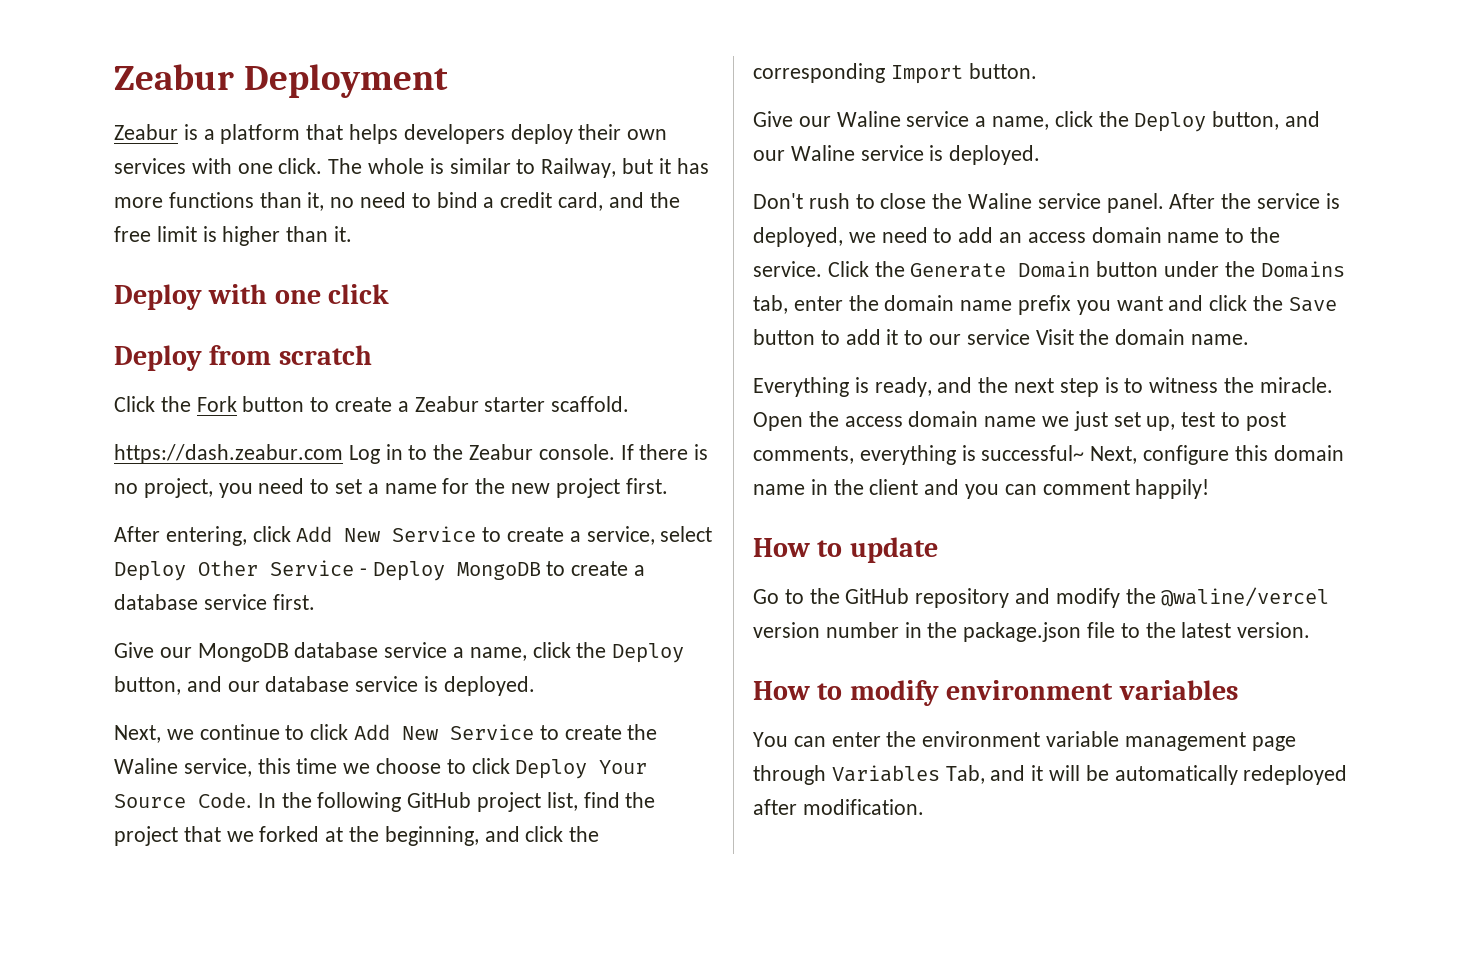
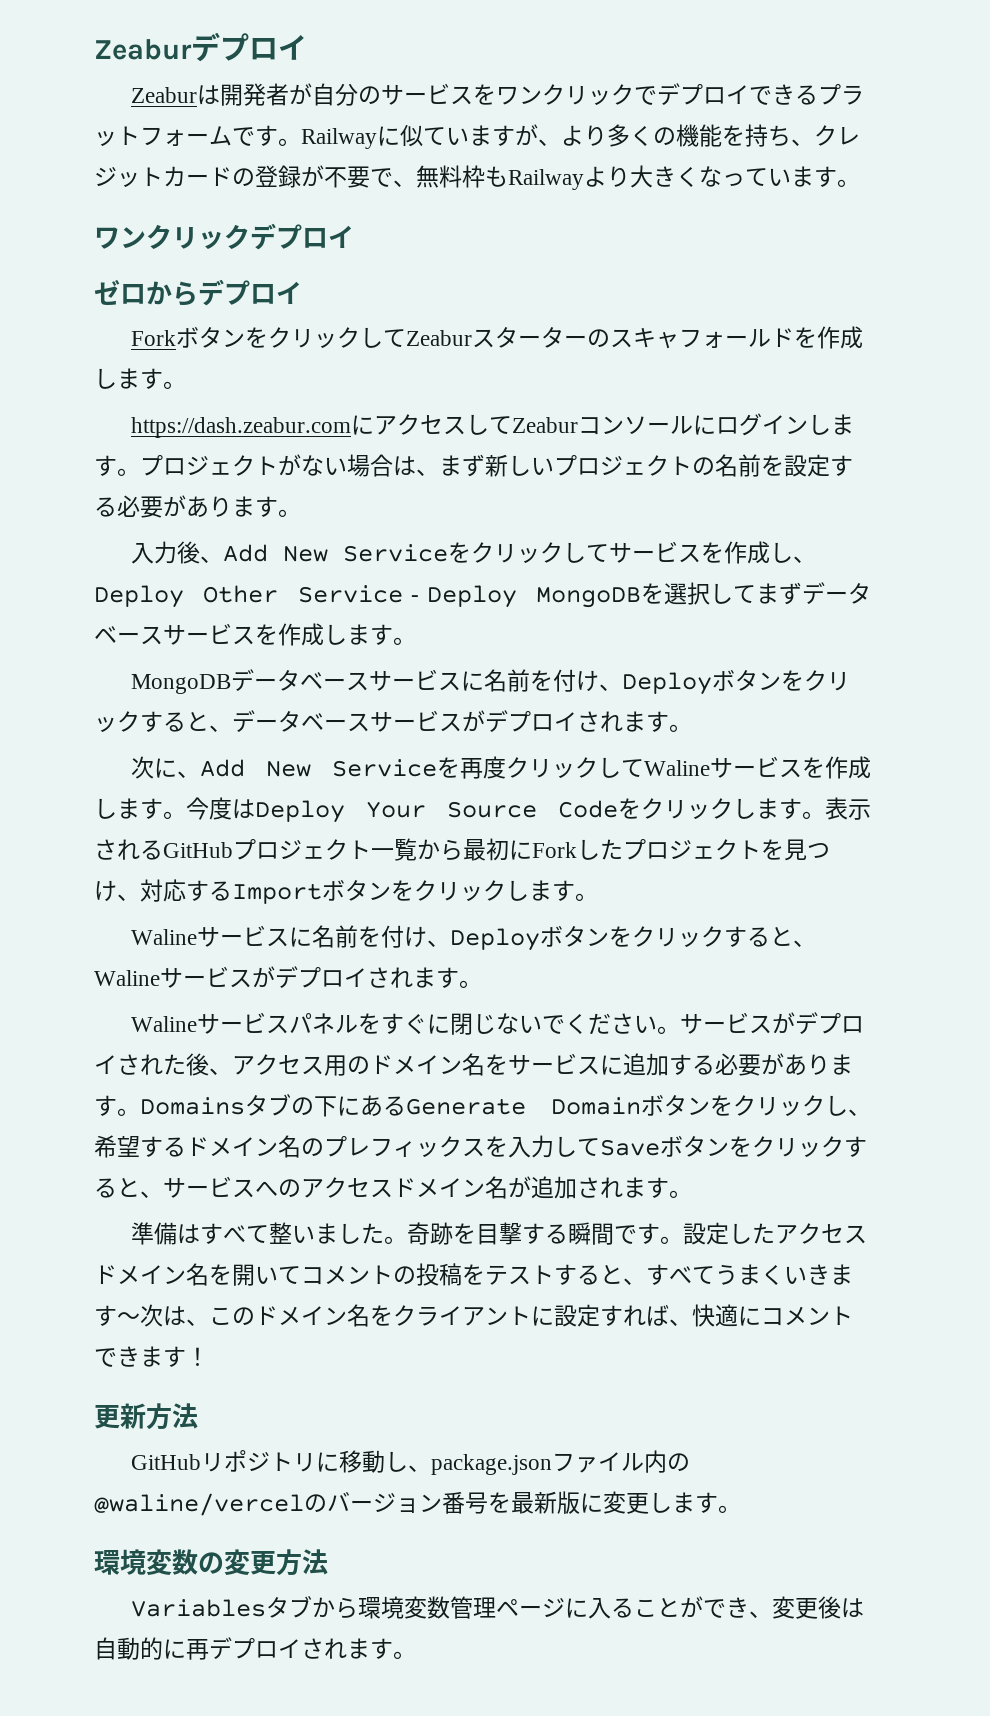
- Zeabur Deployment
- Zeabur is a platform that helps developers deploy their own services with one click. The whole is similar to Railway, but it has more functions than it, no need to bind a credit card, and the free limit is higher than it.
- Deploy with one click
- Deploy from scratch
- Click the Fork button to create a Zeabur starter scaffold.
- https://dash.zeabur.com Log in to the Zeabur console. If there is no project, you need to set a name for the new project first.
- After entering, click Add New Service to create a service, select Deploy Other Service - Deploy MongoDB to create a database service first.
- Give our MongoDB database service a name, click the Deploy button, and our database service is deployed.
- Next, we continue to click Add New Service to create the Waline service, this time we choose to click Deploy Your Source Code. In the following GitHub project list, find the project that we forked at the beginning, and click the corresponding Import button.
- Give our Waline service a name, click the Deploy button, and our Waline service is deployed.
- Don't rush to close the Waline service panel. After the service is deployed, we need to add an access domain name to the service. Click the Generate Domain button under the Domains tab, enter the domain name prefix you want and click the Save button to add it to our service Visit the domain name.
- Everything is ready, and the next step is to witness the miracle. Open the access domain name we just set up, test to post comments, everything is successful~ Next, configure this domain name in the client and you can comment happily!
- How to update
- Go to the GitHub repository and modify the @waline/vercel version number in the package.json file to the latest version.
- How to modify environment variables
- You can enter the environment variable management page through Variables Tab, and it will be automatically redeployed after modification.
+ Zeaburデプロイ
+ Zeaburは開発者が自分のサービスをワンクリックでデプロイできるプラットフォームです。Railwayに似ていますが、より多くの機能を持ち、クレジットカードの登録が不要で、無料枠もRailwayより大きくなっています。
+ ワンクリックデプロイ
+ ゼロからデプロイ
+ ForkボタンをクリックしてZeaburスターターのスキャフォールドを作成します。
+ https://dash.zeabur.comにアクセスしてZeaburコンソールにログインします。プロジェクトがない場合は、まず新しいプロジェクトの名前を設定する必要があります。
+ 入力後、Add New Serviceをクリックしてサービスを作成し、Deploy Other Service - Deploy MongoDBを選択してまずデータベースサービスを作成します。
+ MongoDBデータベースサービスに名前を付け、Deployボタンをクリックすると、データベースサービスがデプロイされます。
+ 次に、Add New Serviceを再度クリックしてWalineサービスを作成します。今度はDeploy Your Source Codeをクリックします。表示されるGitHubプロジェクト一覧から最初にForkしたプロジェクトを見つけ、対応するImportボタンをクリックします。
+ Walineサービスに名前を付け、Deployボタンをクリックすると、Walineサービスがデプロイされます。
+ Walineサービスパネルをすぐに閉じないでください。サービスがデプロイされた後、アクセス用のドメイン名をサービスに追加する必要があります。Domainsタブの下にあるGenerate Domainボタンをクリックし、希望するドメイン名のプレフィックスを入力してSaveボタンをクリックすると、サービスへのアクセスドメイン名が追加されます。
+ 準備はすべて整いました。奇跡を目撃する瞬間です。設定したアクセスドメイン名を開いてコメントの投稿をテストすると、すべてうまくいきます〜次は、このドメイン名をクライアントに設定すれば、快適にコメントできます！
+ 更新方法
+ GitHubリポジトリに移動し、package.jsonファイル内の@waline/vercelのバージョン番号を最新版に変更します。
+ 環境変数の変更方法
+ Variablesタブから環境変数管理ページに入ることができ、変更後は自動的に再デプロイされます。

